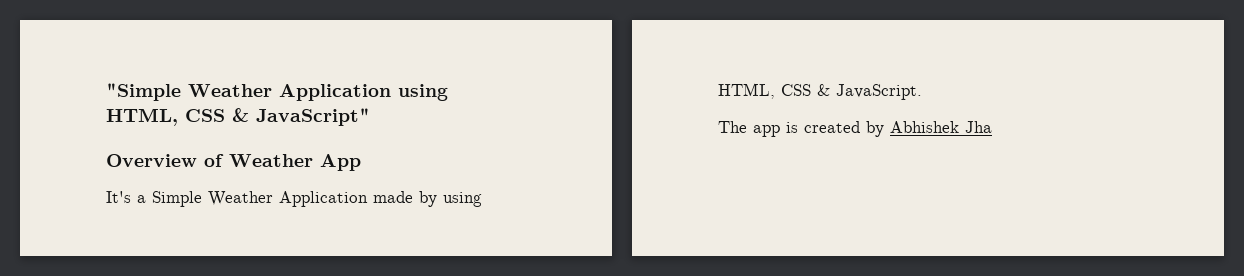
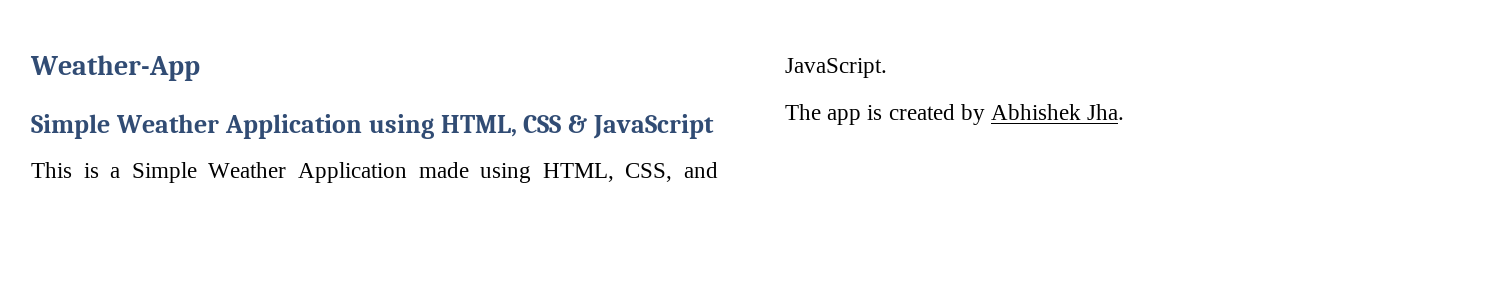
- "Simple Weather Application using HTML, CSS & JavaScript"
- Overview of Weather App
- It's a Simple Weather Application made by using HTML, CSS & JavaScript.
+ Weather-App
+ Simple Weather Application using HTML, CSS & JavaScript
+ This is a Simple Weather Application made using HTML, CSS, and JavaScript.
- The app is created by Abhishek Jha
+ The app is created by Abhishek Jha.

